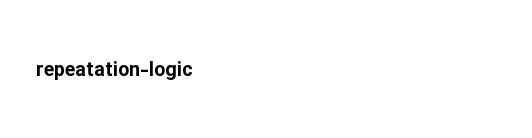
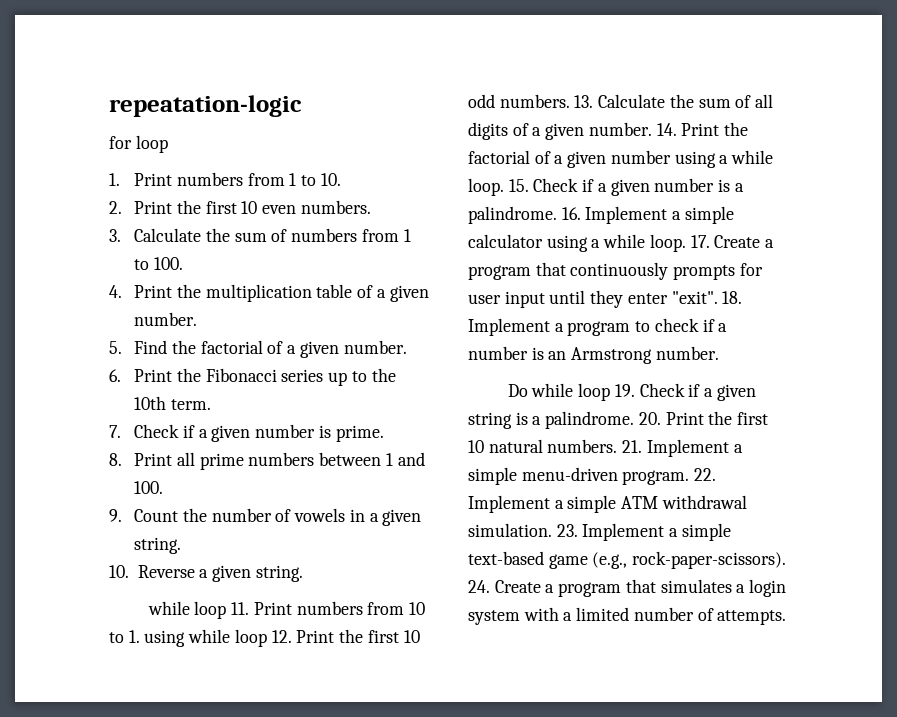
+ for loop
+ 1. Print numbers from 1 to 10.
+ 2. Print the first 10 even numbers.
+ 3. Calculate the sum of numbers from 1 to 100.
+ 4. Print the multiplication table of a given number.
+ 5. Find the factorial of a given number.
+ 6. Print the Fibonacci series up to the 10th term.
+ 7. Check if a given number is prime.
+ 8. Print all prime numbers between 1 and 100.
+ 9. Count the number of vowels in a given string.
+ 10. Reverse a given string.
+ while loop 11. Print numbers from 10 to 1. using while loop 12. Print the first 10 odd numbers. 13. Calculate the sum of all digits of a given number. 14. Print the factorial of a given number using a while loop. 15. Check if a given number is a palindrome. 16. Implement a simple calculator using a while loop. 17. Create a program that continuously prompts for user input until they enter "exit". 18. Implement a program to check if a number is an Armstrong number.
+ Do while loop 19. Check if a given string is a palindrome. 20. Print the first 10 natural numbers. 21. Implement a simple menu-driven program. 22. Implement a simple ATM withdrawal simulation. 23. Implement a simple text-based game (e.g., rock-paper-scissors). 24. Create a program that simulates a login system with a limited number of attempts.

